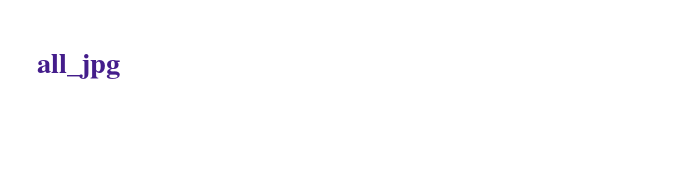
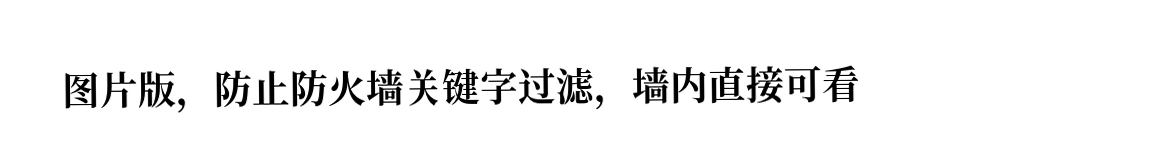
- all_jpg
+ 图片版，防止防火墙关键字过滤，墙内直接可看

